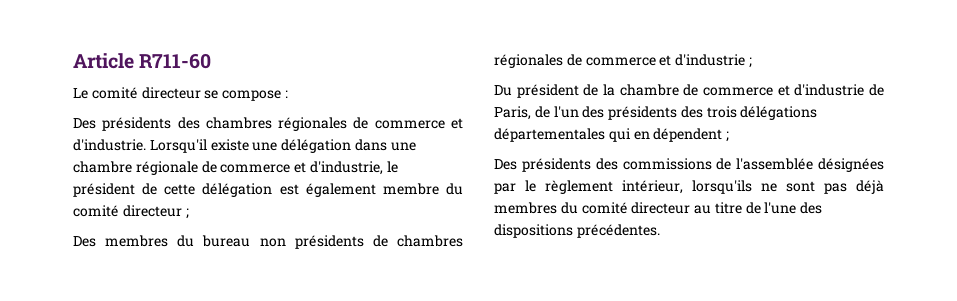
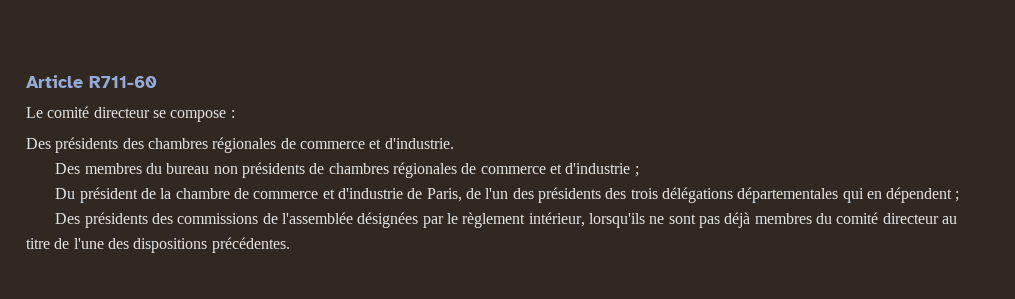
- Lorsqu'il existe une délégation dans une chambre régionale de commerce et d'industrie, le président de cette délégation est également membre du comité directeur ;

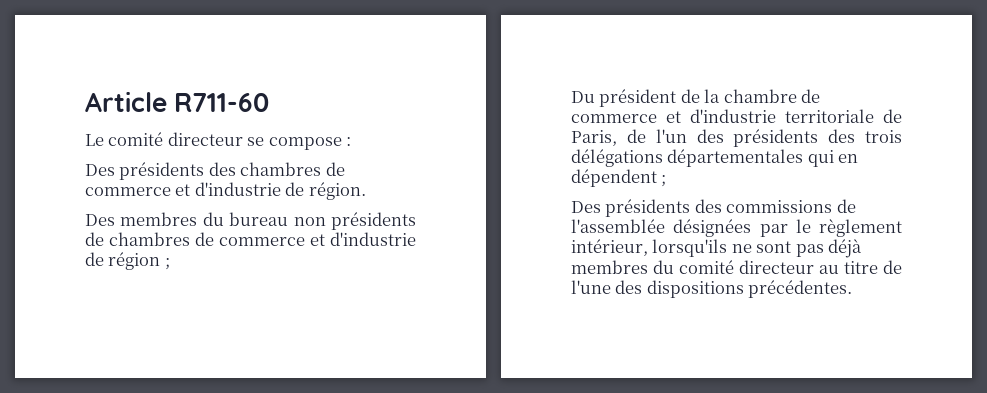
- Des présidents des chambres régionales de commerce et d'industrie.
+ Des présidents des chambres de commerce et d'industrie de région.
- Des membres du bureau non présidents de chambres régionales de commerce et d'industrie ;
+ Des membres du bureau non présidents de chambres de commerce et d'industrie de région ;
- Du président de la chambre de commerce et d'industrie de Paris, de l'un des présidents des trois délégations départementales qui en dépendent ;
+ Du président de la chambre de commerce et d'industrie territoriale de Paris, de l'un des présidents des trois délégations départementales qui en dépendent ;

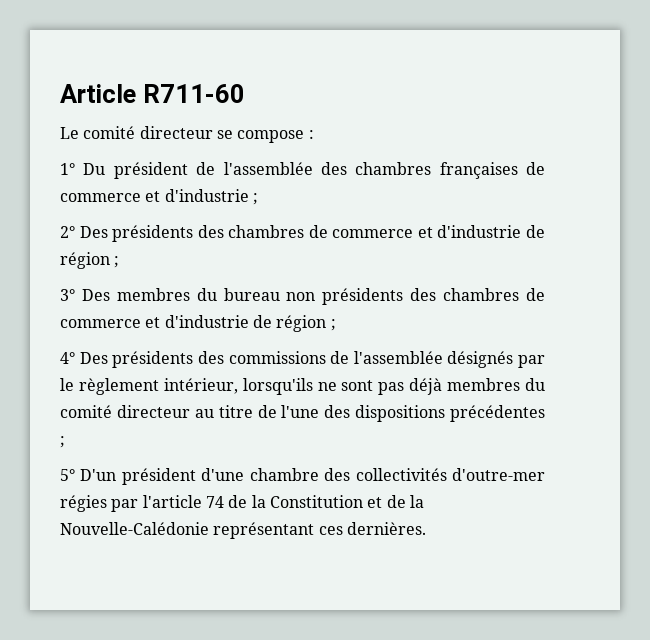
- Des présidents des chambres de commerce et d'industrie de région.
- Des membres du bureau non présidents de chambres de commerce et d'industrie de région ;
- Du président de la chambre de commerce et d'industrie territoriale de Paris, de l'un des présidents des trois délégations départementales qui en dépendent ;
- Des présidents des commissions de l'assemblée désignées par le règlement intérieur, lorsqu'ils ne sont pas déjà membres du comité directeur au titre de l'une des dispositions précédentes.
+ 1° Du président de l'assemblée des chambres françaises de commerce et d'industrie ;
+ 2° Des présidents des chambres de commerce et d'industrie de région ;
+ 3° Des membres du bureau non présidents des chambres de commerce et d'industrie de région ;
+ 4° Des présidents des commissions de l'assemblée désignés par le règlement intérieur, lorsqu'ils ne sont pas déjà membres du comité directeur au titre de l'une des dispositions précédentes ;
+ 5° D'un président d'une chambre des collectivités d'outre-mer régies par l'article 74 de la Constitution et de la Nouvelle-Calédonie représentant ces dernières.

